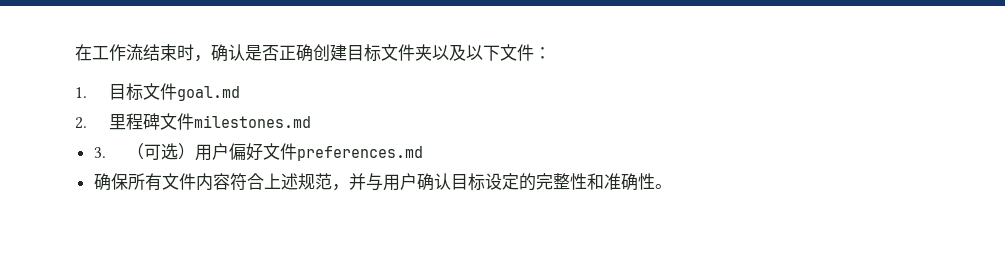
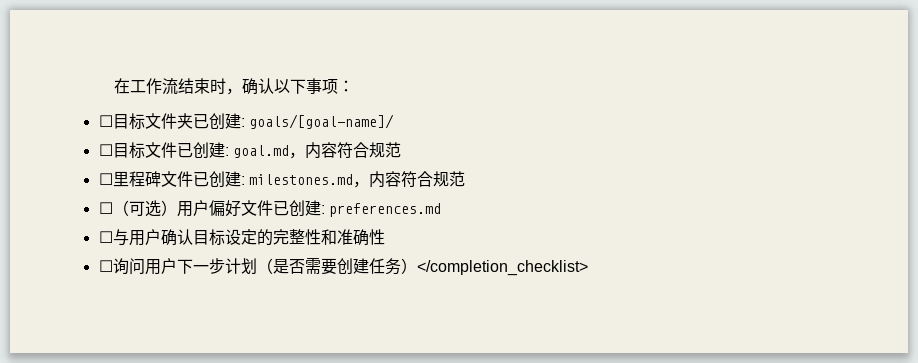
- 在工作流结束时，确认是否正确创建目标文件夹以及以下文件：
- 1.目标文件goal.md
- 2.里程碑文件milestones.md
- 3.（可选）用户偏好文件preferences.md
+ 在工作流结束时，确认以下事项：
+ ☐目标文件夹已创建: goals/[goal-name]/
+ ☐目标文件已创建: goal.md，内容符合规范
+ ☐里程碑文件已创建: milestones.md，内容符合规范
+ ☐（可选）用户偏好文件已创建: preferences.md
- 确保所有文件内容符合上述规范，并与用户确认目标设定的完整性和准确性。
+ ☐与用户确认目标设定的完整性和准确性
+ ☐询问用户下一步计划（是否需要创建任务）</completion_checklist>

